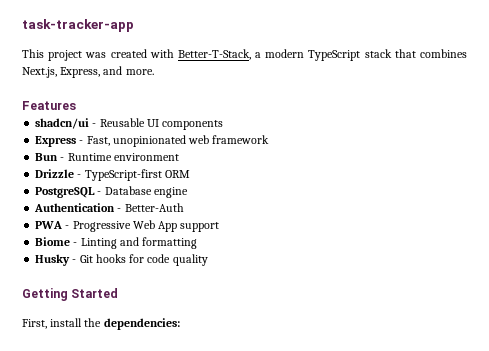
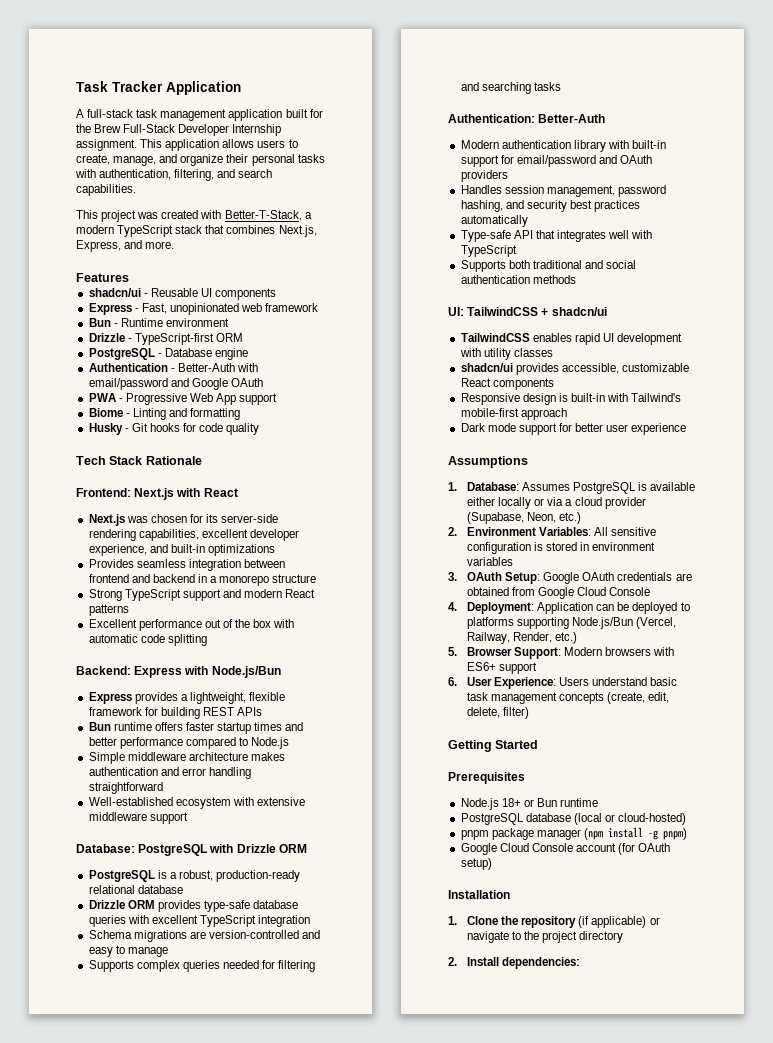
- task-tracker-app
+ Task Tracker Application
+ A full-stack task management application built for the Brew Full-Stack Developer Internship assignment. This application allows users to create, manage, and organize their personal tasks with authentication, filtering, and search capabilities.
- Authentication - Better-Auth
+ Authentication - Better-Auth with email/password and Google OAuth
+ Tech Stack Rationale
+ Frontend: Next.js with React
+ Next.js was chosen for its server-side rendering capabilities, excellent developer experience, and built-in optimizations
+ Provides seamless integration between frontend and backend in a monorepo structure
+ Strong TypeScript support and modern React patterns
+ Excellent performance out of the box with automatic code splitting
+ Backend: Express with Node.js/Bun
+ Express provides a lightweight, flexible framework for building REST APIs
+ Bun runtime offers faster startup times and better performance compared to Node.js
+ Simple middleware architecture makes authentication and error handling straightforward
+ Well-established ecosystem with extensive middleware support
+ Database: PostgreSQL with Drizzle ORM
+ PostgreSQL is a robust, production-ready relational database
+ Drizzle ORM provides type-safe database queries with excellent TypeScript integration
+ Schema migrations are version-controlled and easy to manage
+ Supports complex queries needed for filtering and searching tasks
+ Authentication: Better-Auth
+ Modern authentication library with built-in support for email/password and OAuth providers
+ Handles session management, password hashing, and security best practices automatically
+ Type-safe API that integrates well with TypeScript
+ Supports both traditional and social authentication methods
+ UI: TailwindCSS + shadcn/ui
+ TailwindCSS enables rapid UI development with utility classes
+ shadcn/ui provides accessible, customizable React components
+ Responsive design is built-in with Tailwind's mobile-first approach
+ Dark mode support for better user experience
+ Assumptions
+ 1. Database: Assumes PostgreSQL is available either locally or via a cloud provider (Supabase, Neon, etc.)
+ 2. Environment Variables: All sensitive configuration is stored in environment variables
+ 3. OAuth Setup: Google OAuth credentials are obtained from Google Cloud Console
+ 4. Deployment: Application can be deployed to platforms supporting Node.js/Bun (Vercel, Railway, Render, etc.)
+ 5. Browser Support: Modern browsers with ES6+ support
+ 6. User Experience: Users understand basic task management concepts (create, edit, delete, filter)
  Getting Started
- First, install the dependencies:
+ Prerequisites
+ Node.js 18+ or Bun runtime
+ PostgreSQL database (local or cloud-hosted)
+ pnpm package manager (npm install -g pnpm)
+ Google Cloud Console account (for OAuth setup)
+ Installation
+ 1. Clone the repository (if applicable) or navigate to the project directory
+ 2. Install dependencies:

